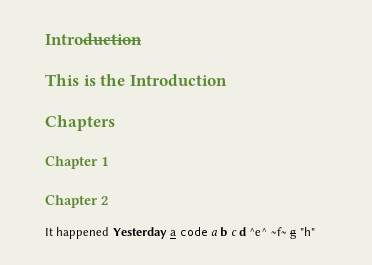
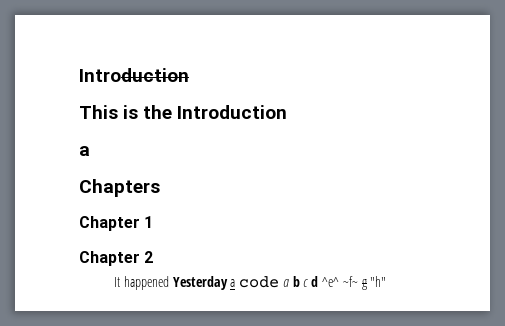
  This is the Introduction
+ a

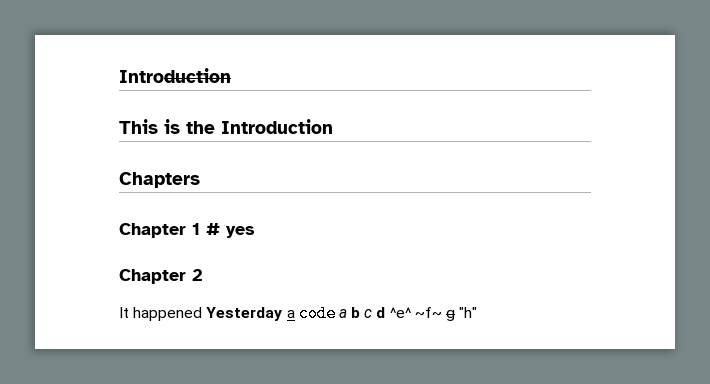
  This is the Introduction
- a
- Chapter 1
+ Chapter 1 # yes

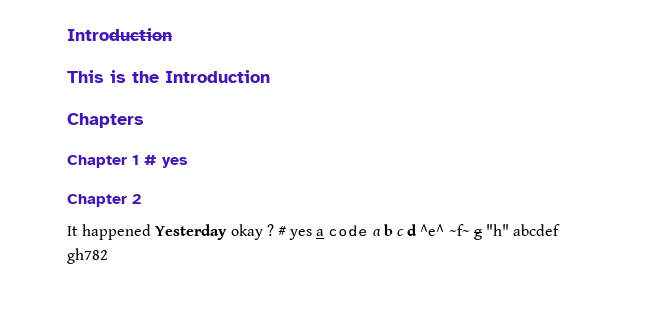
- It happened Yesterday a code a b c d ^e^ ~f~ g "h"
+ It happened Yesterday okay ? # yes a code a b c d ^e^ ~f~ g "h" abcdef gh782

